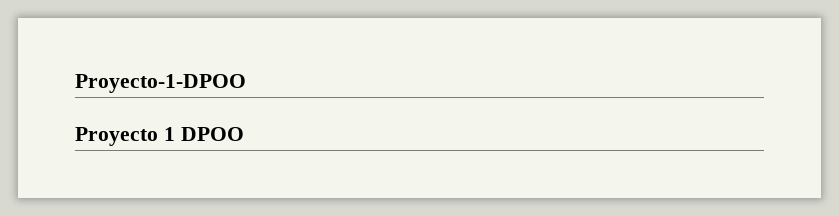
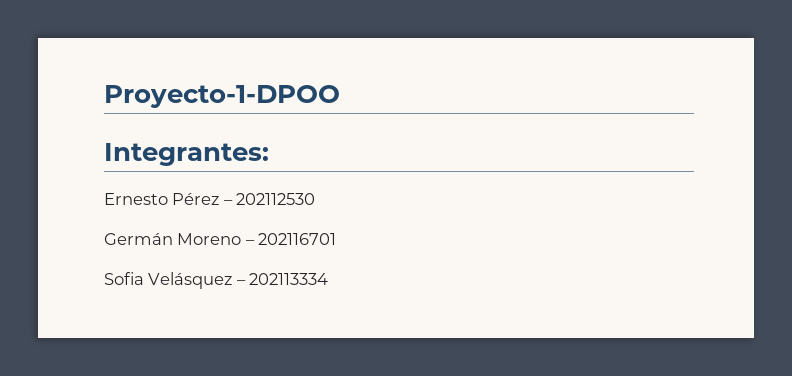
- Proyecto 1 DPOO
+ Integrantes:
+ Ernesto Pérez – 202112530
+ Germán Moreno – 202116701
+ Sofia Velásquez – 202113334

